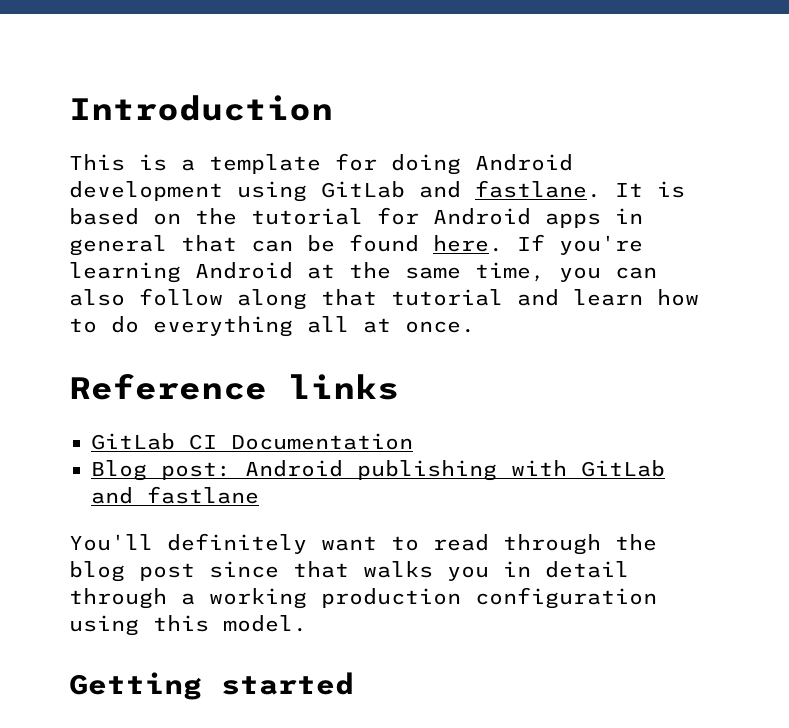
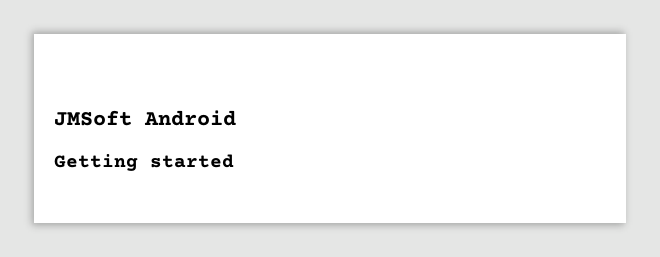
- Introduction
- This is a template for doing Android development using GitLab and fastlane. It is based on the tutorial for Android apps in general that can be found here. If you're learning Android at the same time, you can also follow along that tutorial and learn how to do everything all at once.
- Reference links
- GitLab CI Documentation
- Blog post: Android publishing with GitLab and fastlane
- You'll definitely want to read through the blog post since that walks you in detail through a working production configuration using this model.
+ JMSoft Android

